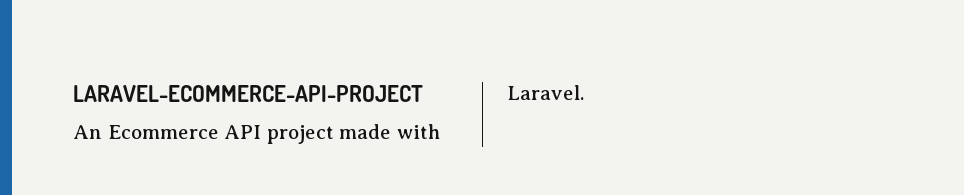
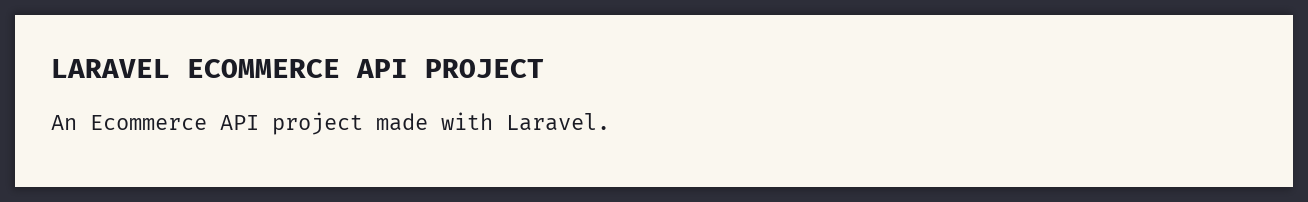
- LARAVEL-ECOMMERCE-API-PROJECT
+ LARAVEL ECOMMERCE API PROJECT

